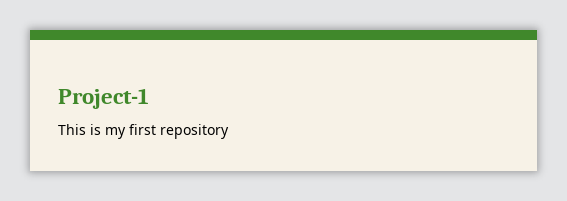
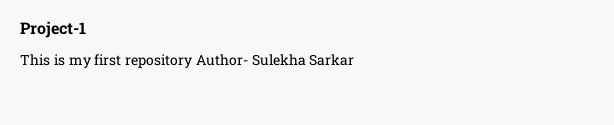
- This is my first repository
+ This is my first repository Author- Sulekha Sarkar

